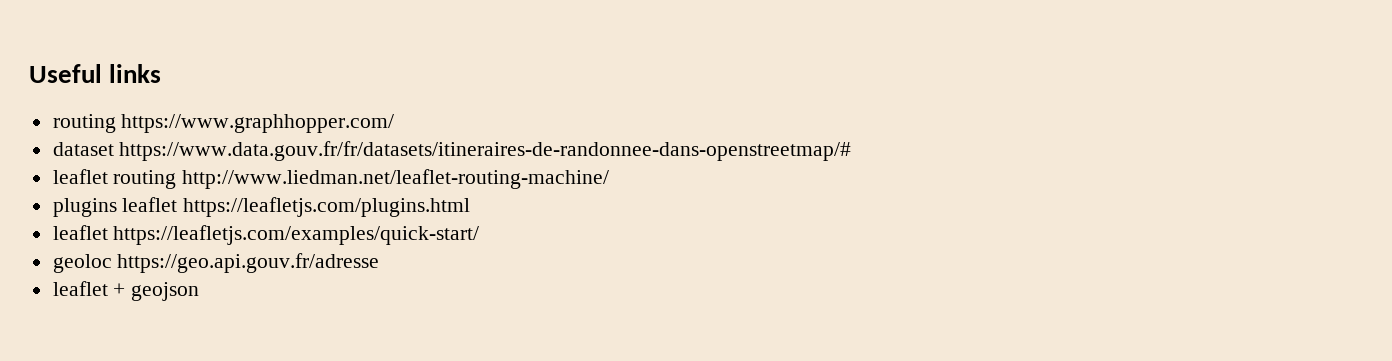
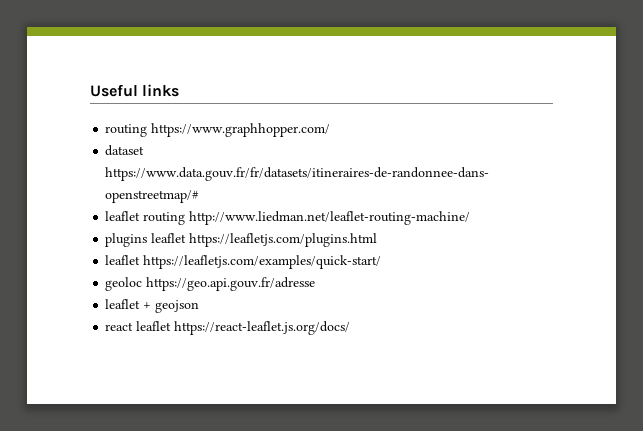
+ react leaflet https://react-leaflet.js.org/docs/

